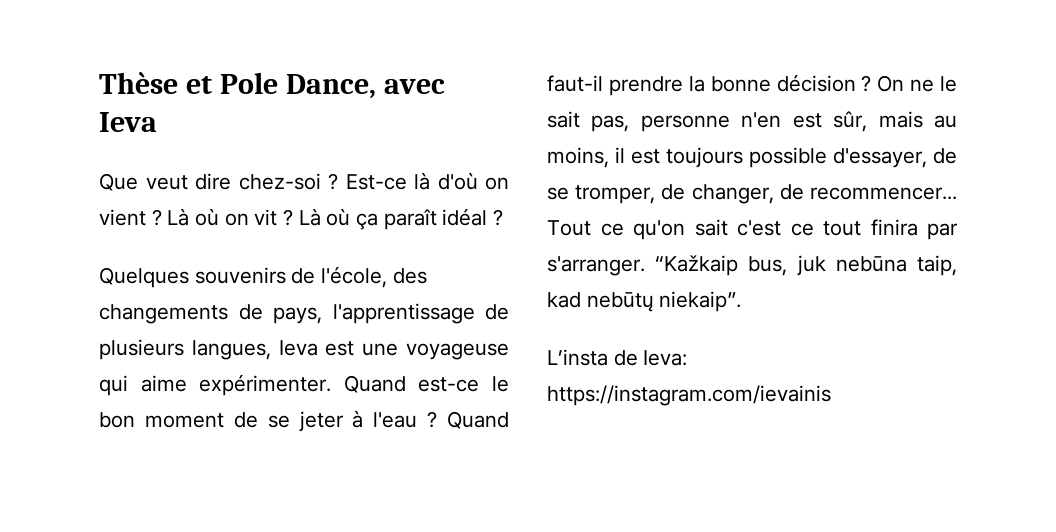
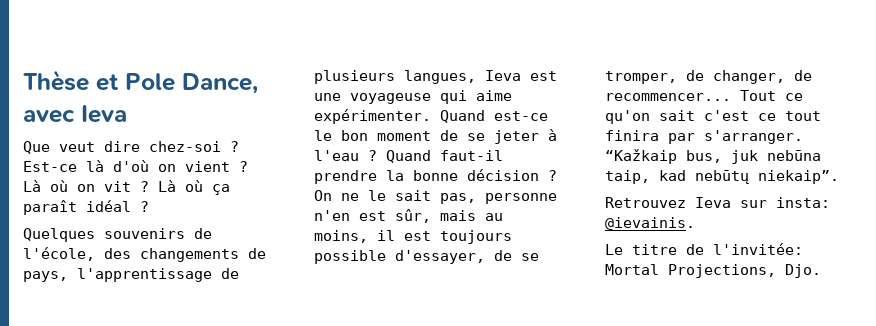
- L’insta de Ieva: https://instagram.com/ievainis
+ Retrouvez Ieva sur insta: @ievainis.
+ Le titre de l'invitée: Mortal Projections, Djo.

